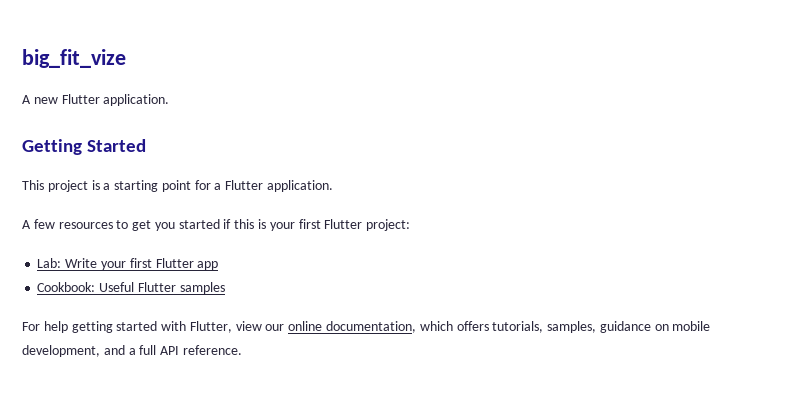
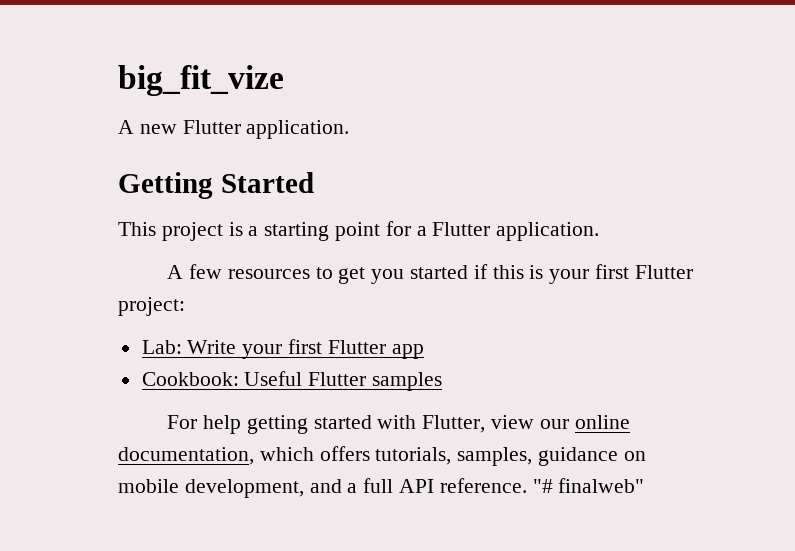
+ "# finalweb"

